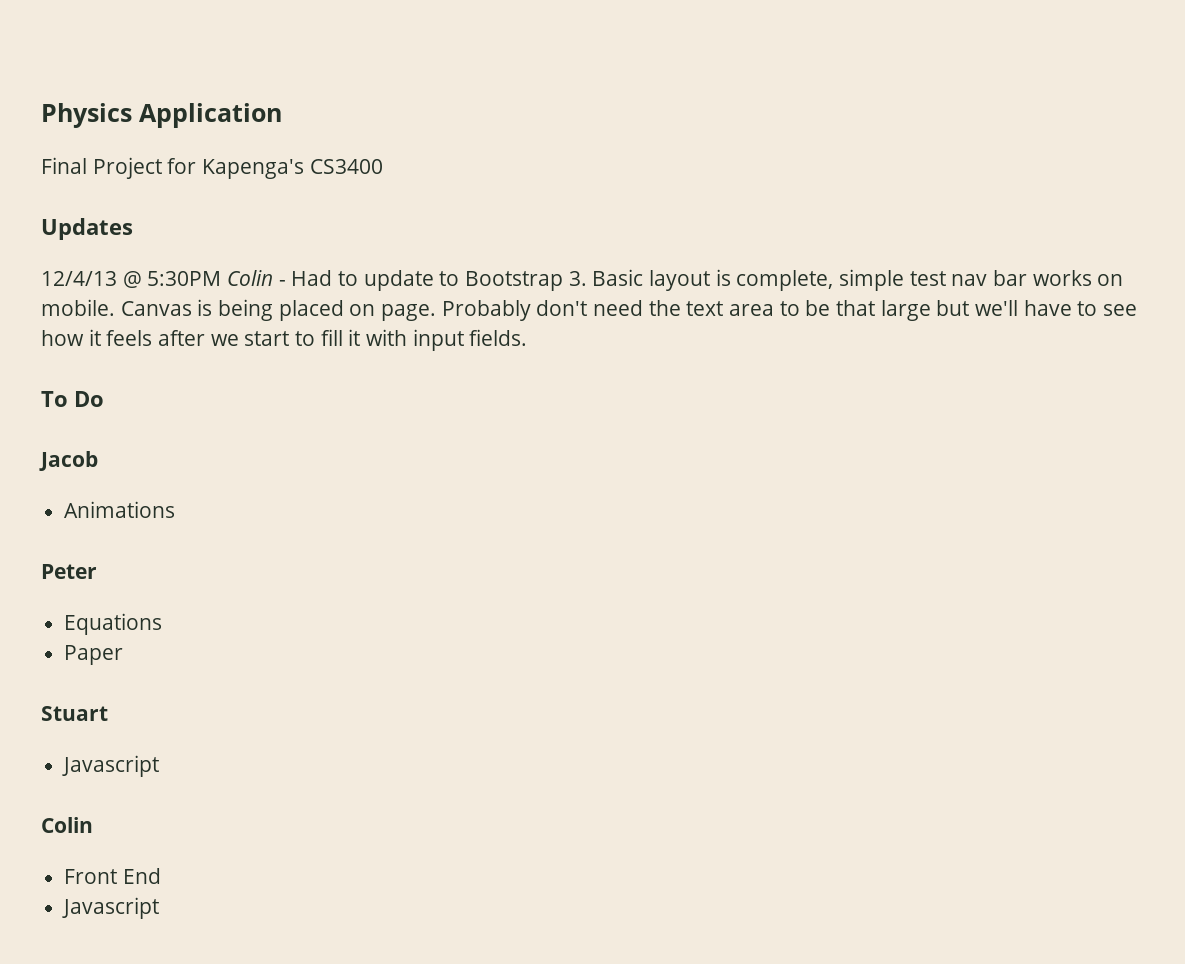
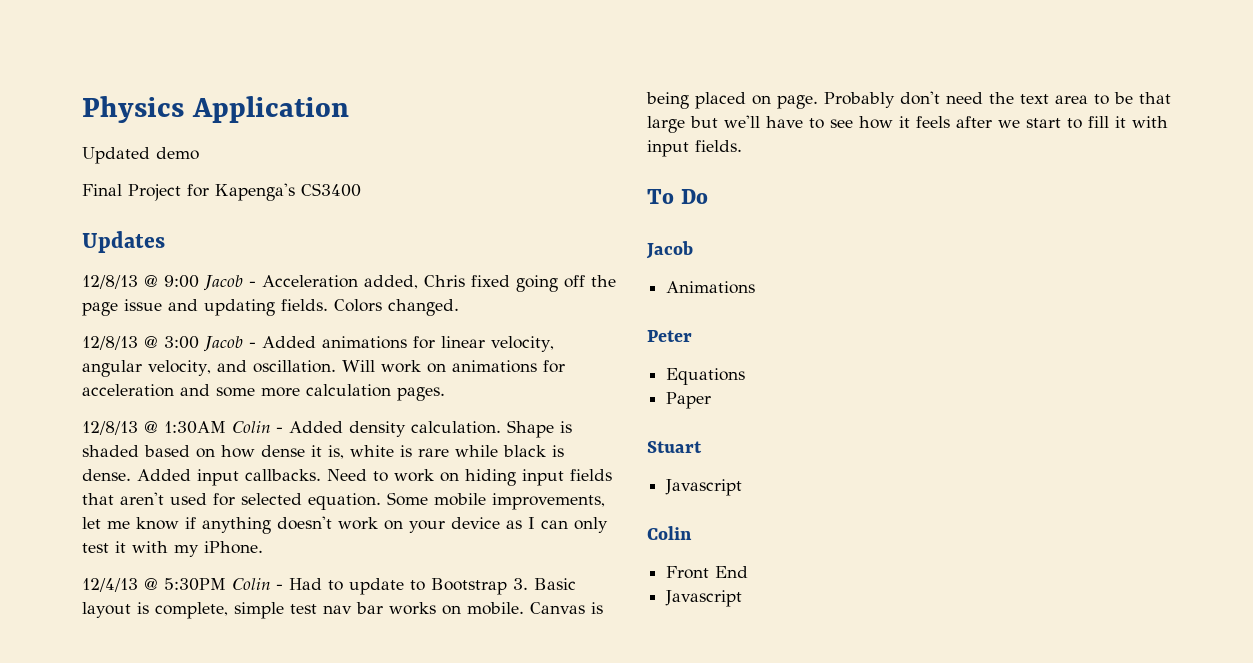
+ Updated demo
+ 12/8/13 @ 9:00 Jacob - Acceleration added, Chris fixed going off the page issue and updating fields. Colors changed.
+ 12/8/13 @ 3:00 Jacob - Added animations for linear velocity, angular velocity, and oscillation. Will work on animations for acceleration and some more calculation pages.
+ 12/8/13 @ 1:30AM Colin - Added density calculation. Shape is shaded based on how dense it is, white is rare while black is dense. Added input callbacks. Need to work on hiding input fields that aren't used for selected equation. Some mobile improvements, let me know if anything doesn't work on your device as I can only test it with my iPhone.

